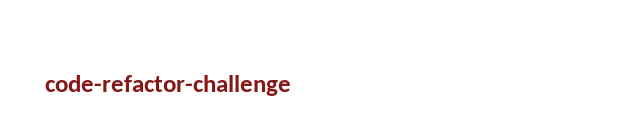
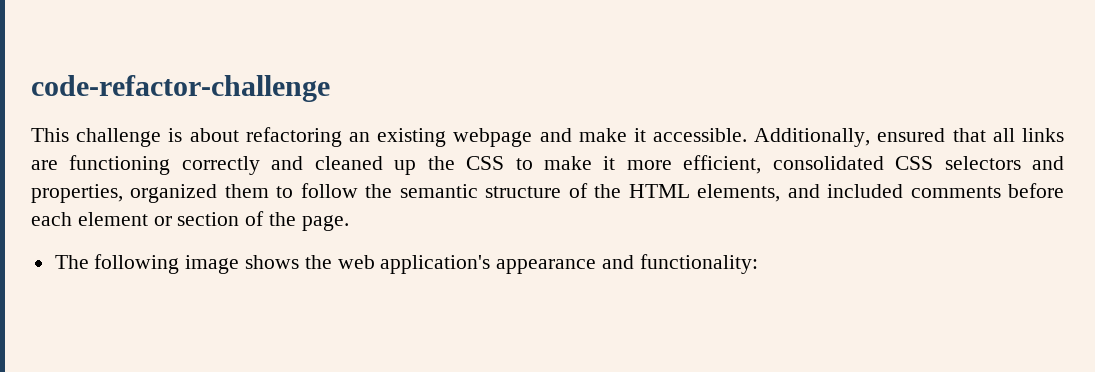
+ This challenge is about refactoring an existing webpage and make it accessible. Additionally, ensured that all links are functioning correctly and cleaned up the CSS to make it more efficient, consolidated CSS selectors and properties, organized them to follow the semantic structure of the HTML elements, and included comments before each element or section of the page.
+ The following image shows the web application's appearance and functionality:

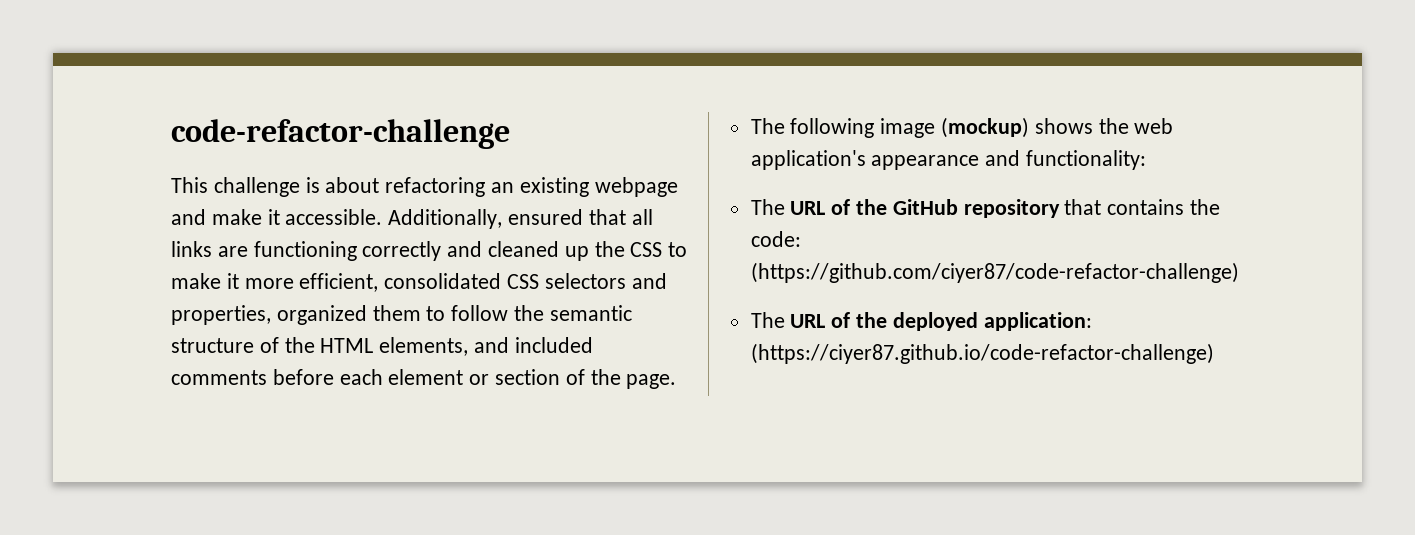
- The following image shows the web application's appearance and functionality:
+ The following image (mockup) shows the web application's appearance and functionality:
+ The URL of the GitHub repository that contains the code: (https://github.com/ciyer87/code-refactor-challenge)
+ The URL of the deployed application: (https://ciyer87.github.io/code-refactor-challenge)

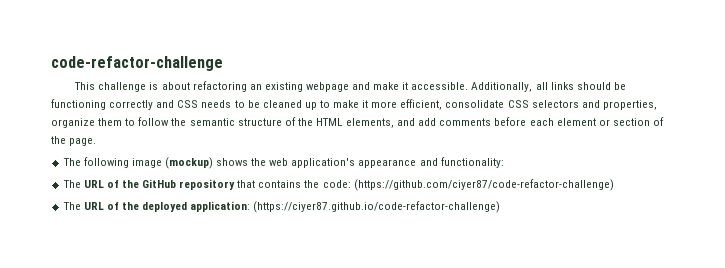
- Additionally, ensured that all links are functioning correctly and cleaned up the CSS to make it more efficient, consolidated CSS selectors and properties, organized them to follow the semantic structure of the HTML elements, and included comments before each element or section of the page.
+ Additionally, all links should be functioning correctly and CSS needs to be cleaned up to make it more efficient, consolidate CSS selectors and properties, organize them to follow the semantic structure of the HTML elements, and add comments before each element or section of the page.

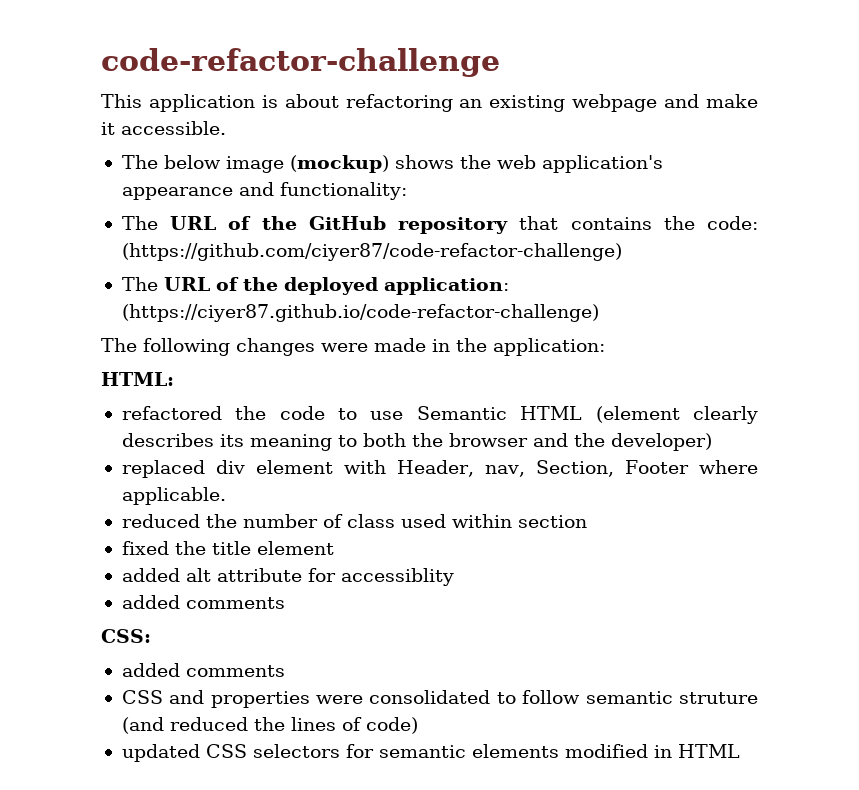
- This challenge is about refactoring an existing webpage and make it accessible. Additionally, all links should be functioning correctly and CSS needs to be cleaned up to make it more efficient, consolidate CSS selectors and properties, organize them to follow the semantic structure of the HTML elements, and add comments before each element or section of the page.
- The following image (mockup) shows the web application's appearance and functionality:
+ This application is about refactoring an existing webpage and make it accessible.
+ The below image (mockup) shows the web application's appearance and functionality:
+ The following changes were made in the application:
+ HTML:
+ refactored the code to use Semantic HTML (element clearly describes its meaning to both the browser and the developer)
+ replaced div element with Header, nav, Section, Footer where applicable.
+ reduced the number of class used within section
+ fixed the title element
+ added alt attribute for accessiblity
+ added comments
+ CSS:
+ added comments
+ CSS and properties were consolidated to follow semantic struture (and reduced the lines of code)
+ updated CSS selectors for semantic elements modified in HTML

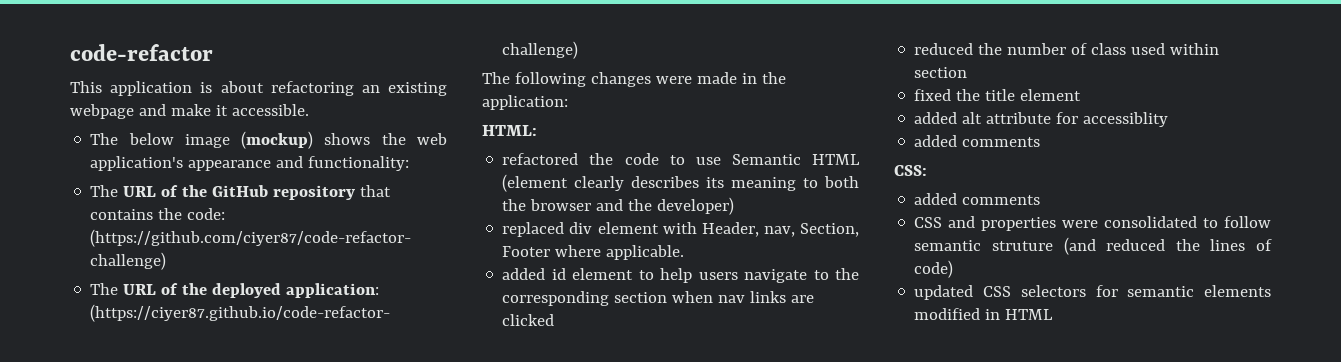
- code-refactor-challenge
+ code-refactor
+ added id element to help users navigate to the corresponding section when nav links are clicked

